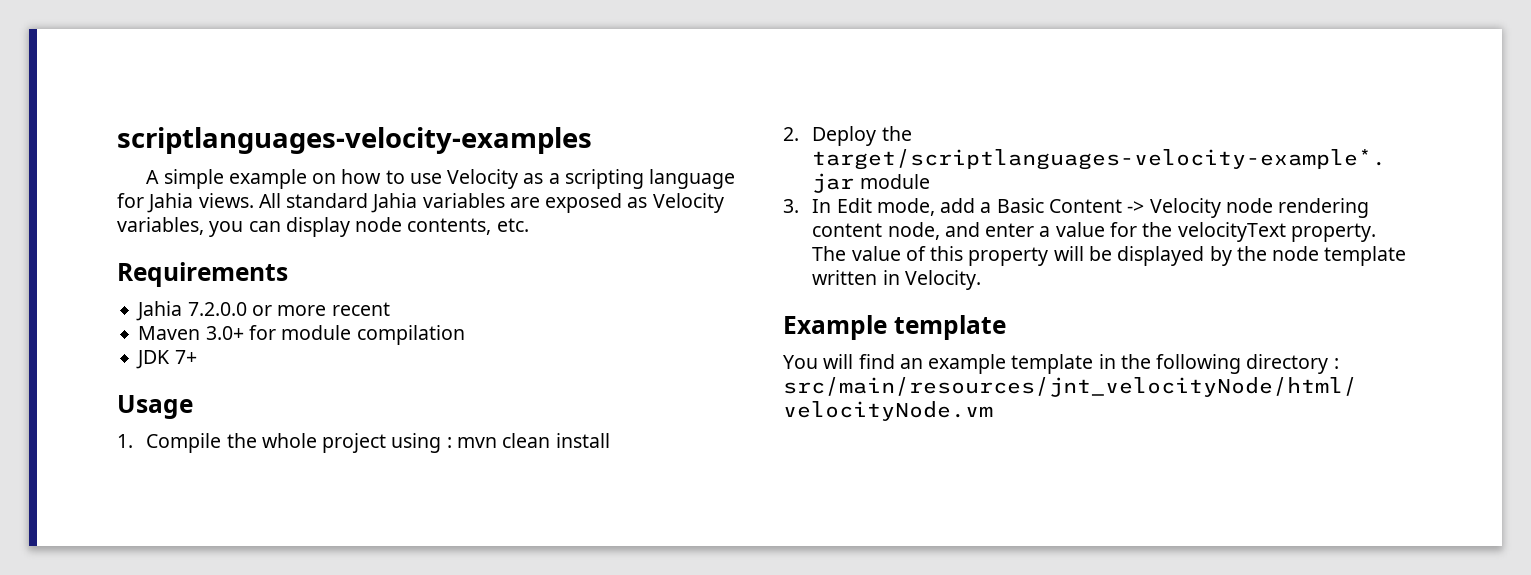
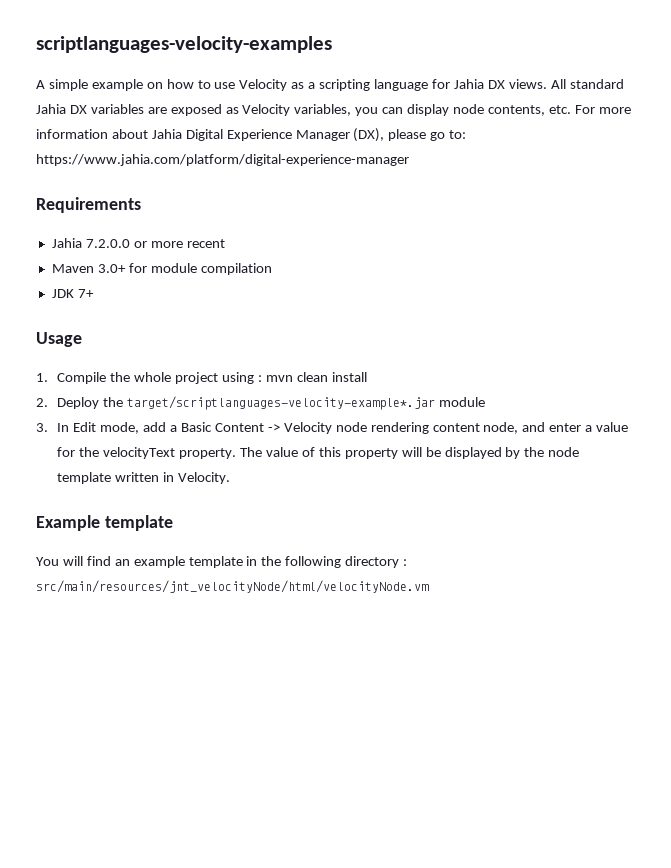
- A simple example on how to use Velocity as a scripting language for Jahia views.
+ A simple example on how to use Velocity as a scripting language for Jahia DX views.
- All standard Jahia variables are exposed as Velocity variables, you can display node contents, etc.
+ All standard Jahia DX variables are exposed as Velocity variables, you can display node contents, etc. For more information about Jahia Digital Experience Manager (DX), please go to: https://www.jahia.com/platform/digital-experience-manager

